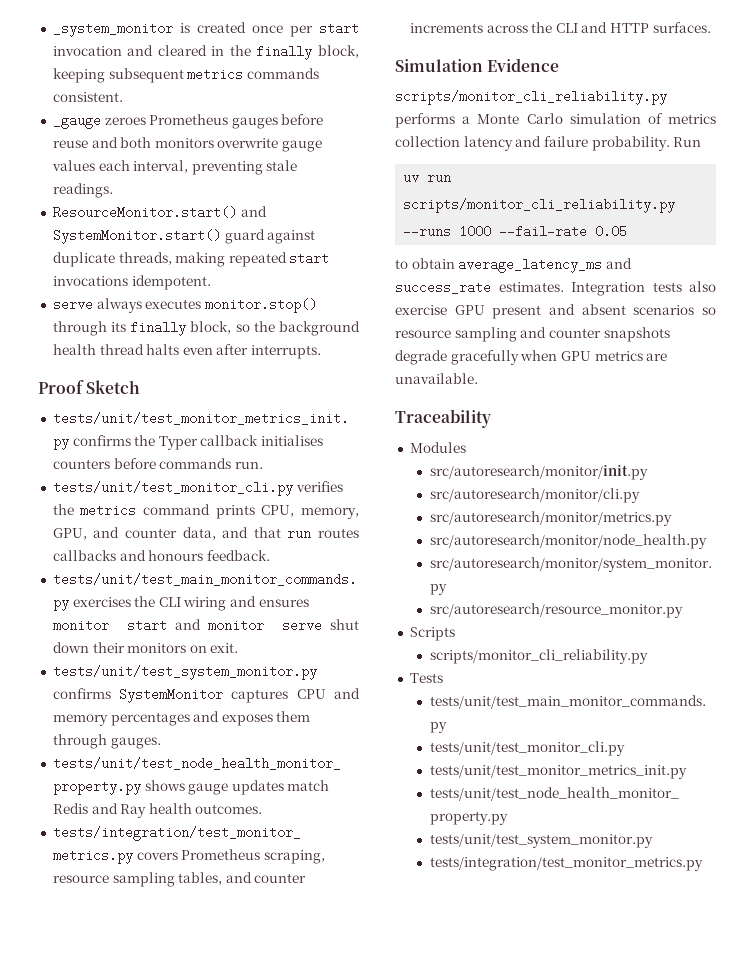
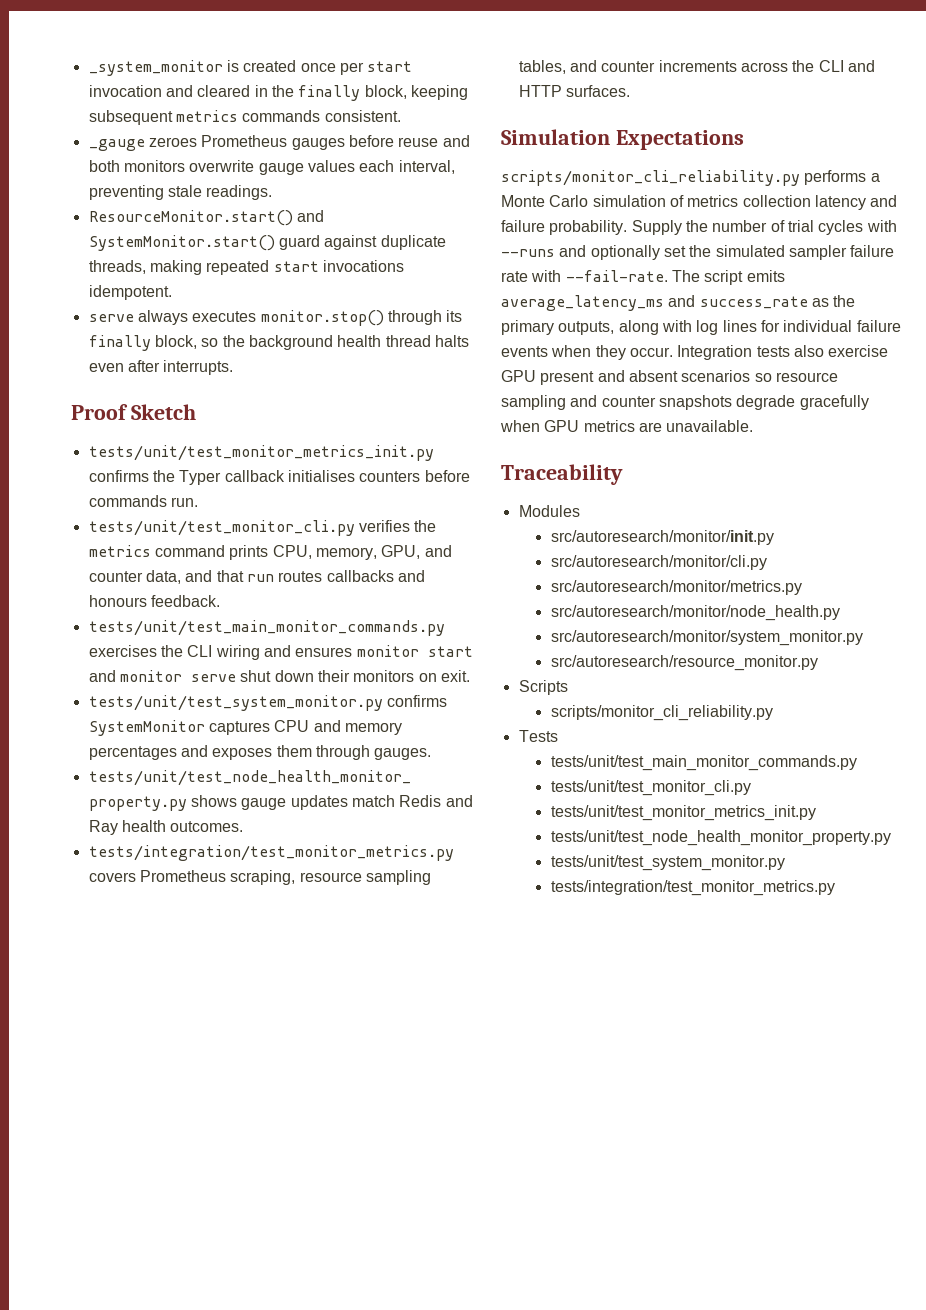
- Simulation Evidence
+ Simulation Expectations
- Run
- uv run scripts/monitor_cli_reliability.py --runs 1000 --fail-rate 0.05
- to obtain average_latency_ms and success_rate estimates.
+ Supply the number of trial cycles with --runs and optionally set the simulated sampler failure rate with --fail-rate. The script emits average_latency_ms and success_rate as the primary outputs, along with log lines for individual failure events when they occur.

